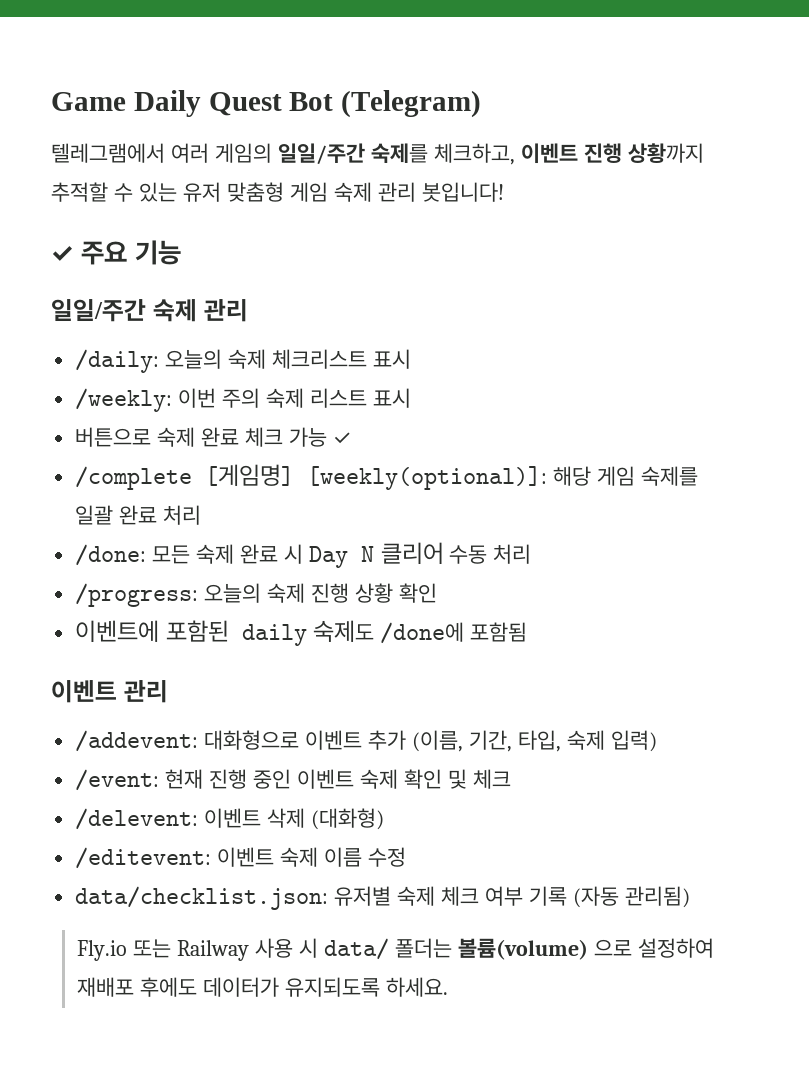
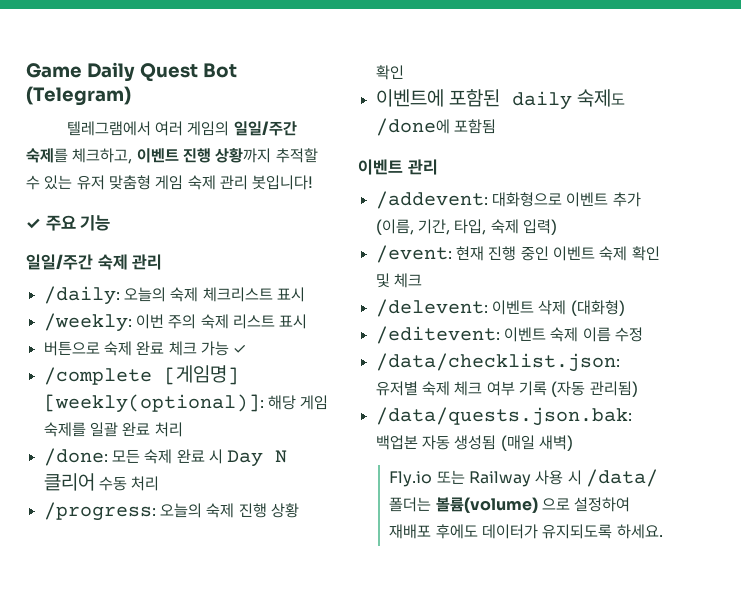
- data/checklist.json: 유저별 숙제 체크 여부 기록 (자동 관리됨)
+ /data/checklist.json: 유저별 숙제 체크 여부 기록 (자동 관리됨)
+ /data/quests.json.bak: 백업본 자동 생성됨 (매일 새벽)
- Fly.io 또는 Railway 사용 시 data/ 폴더는 볼륨(volume) 으로 설정하여 재배포 후에도 데이터가 유지되도록 하세요.
+ Fly.io 또는 Railway 사용 시 /data/ 폴더는 볼륨(volume) 으로 설정하여 재배포 후에도 데이터가 유지되도록 하세요.

